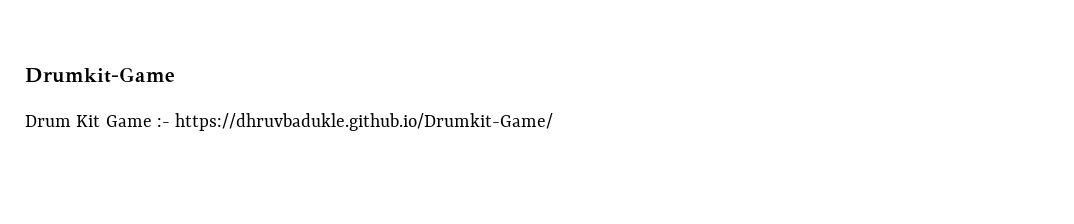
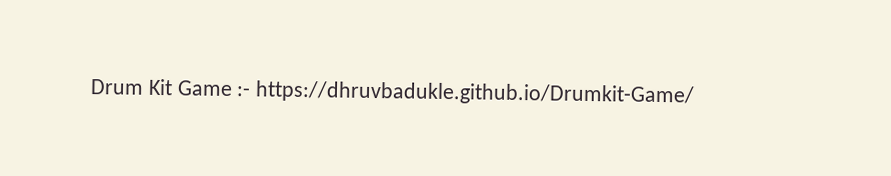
- Drumkit-Game

